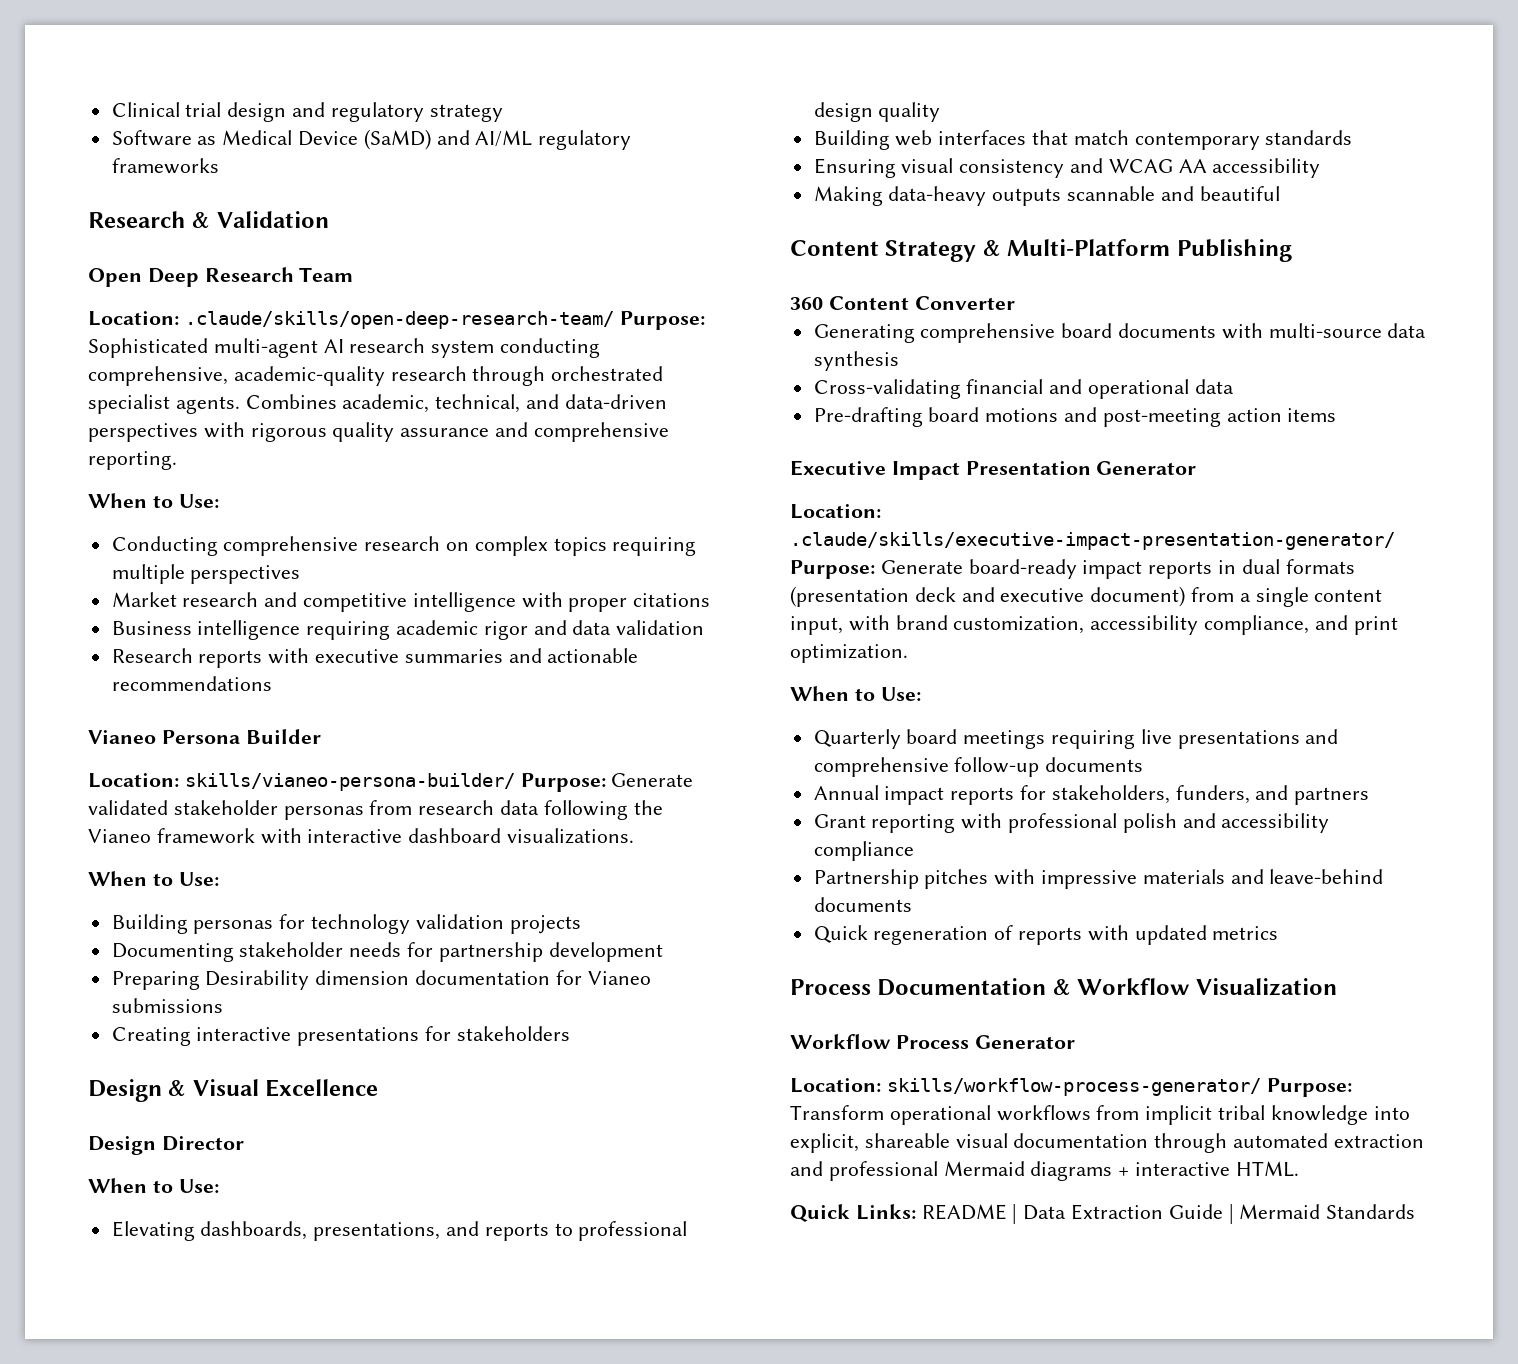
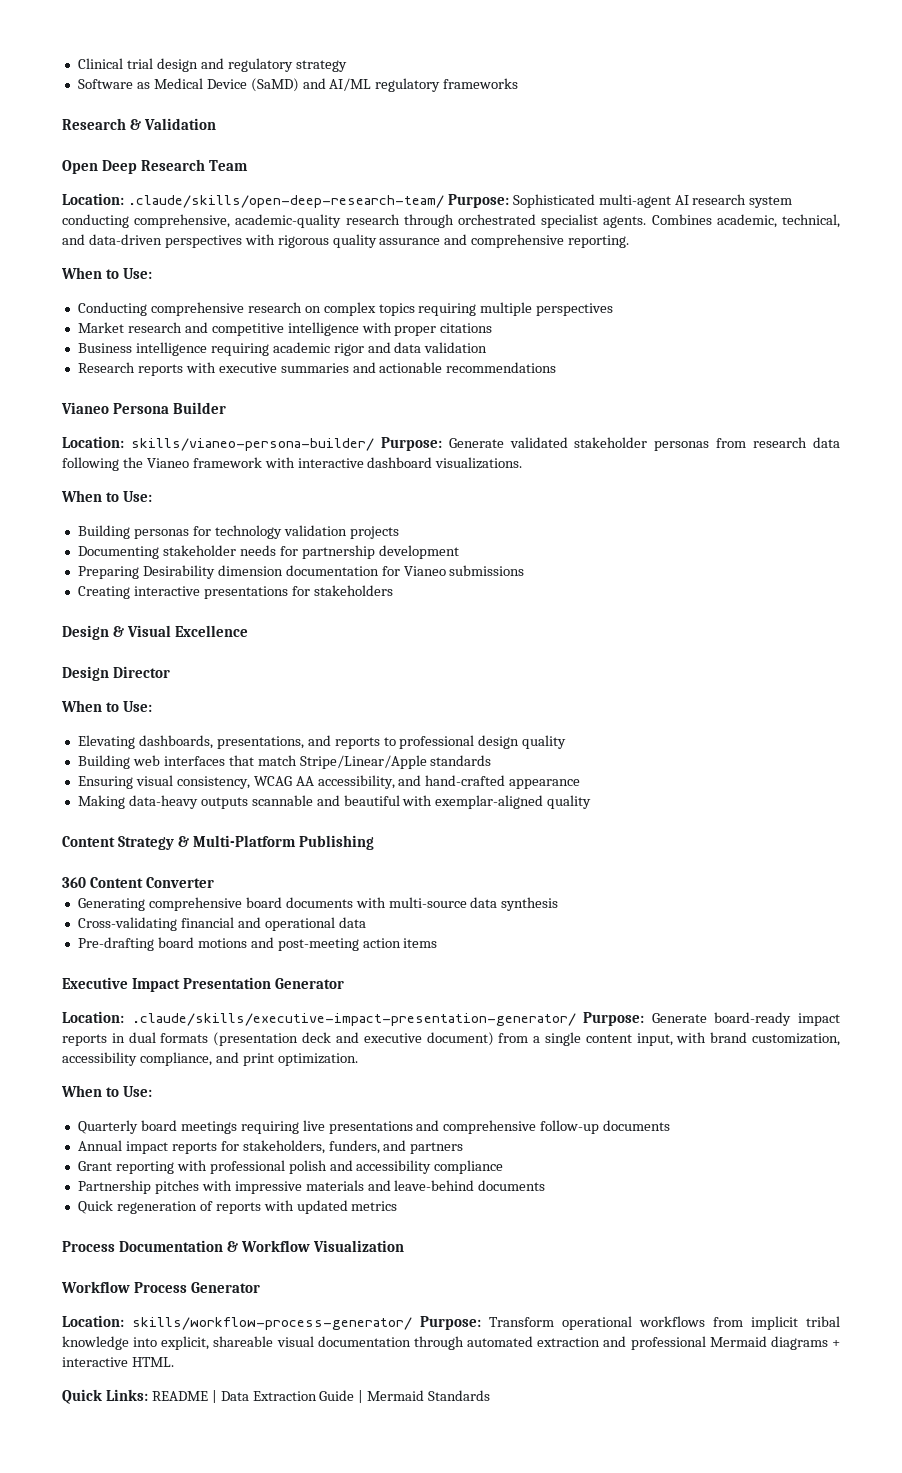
- Building web interfaces that match contemporary standards
+ Building web interfaces that match Stripe/Linear/Apple standards
- Ensuring visual consistency and WCAG AA accessibility
+ Ensuring visual consistency, WCAG AA accessibility, and hand-crafted appearance
- Making data-heavy outputs scannable and beautiful
+ Making data-heavy outputs scannable and beautiful with exemplar-aligned quality

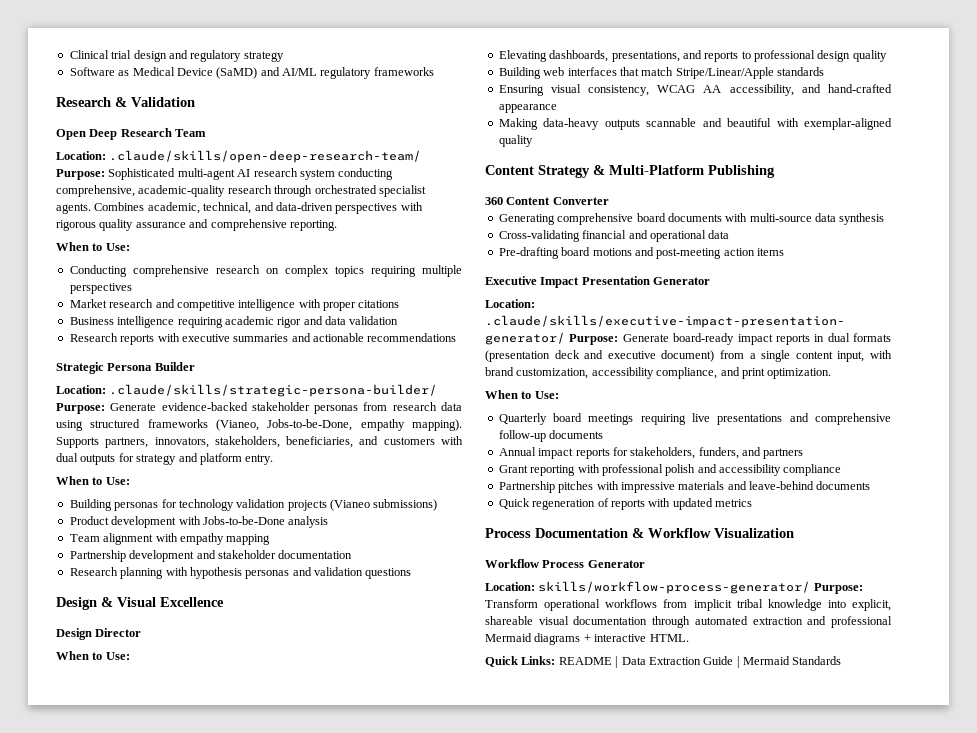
- Vianeo Persona Builder
+ Strategic Persona Builder
- Location: skills/vianeo-persona-builder/ Purpose: Generate validated stakeholder personas from research data following the Vianeo framework with interactive dashboard visualizations.
+ Location: .claude/skills/strategic-persona-builder/ Purpose: Generate evidence-backed stakeholder personas from research data using structured frameworks (Vianeo, Jobs-to-be-Done, empathy mapping). Supports partners, innovators, stakeholders, beneficiaries, and customers with dual outputs for strategy and platform entry.
- Building personas for technology validation projects
- Documenting stakeholder needs for partnership development
- Preparing Desirability dimension documentation for Vianeo submissions
- Creating interactive presentations for stakeholders
+ Building personas for technology validation projects (Vianeo submissions)
+ Product development with Jobs-to-be-Done analysis
+ Team alignment with empathy mapping
+ Partnership development and stakeholder documentation
+ Research planning with hypothesis personas and validation questions

